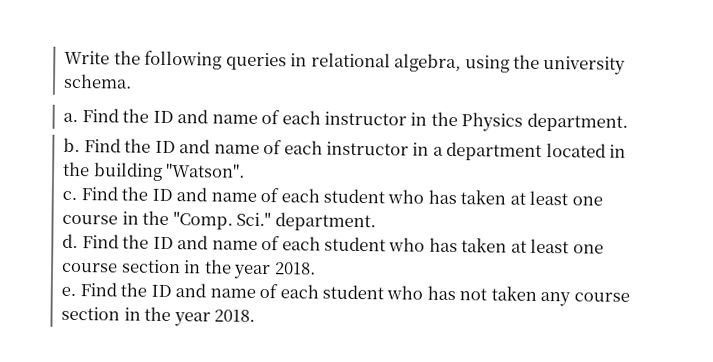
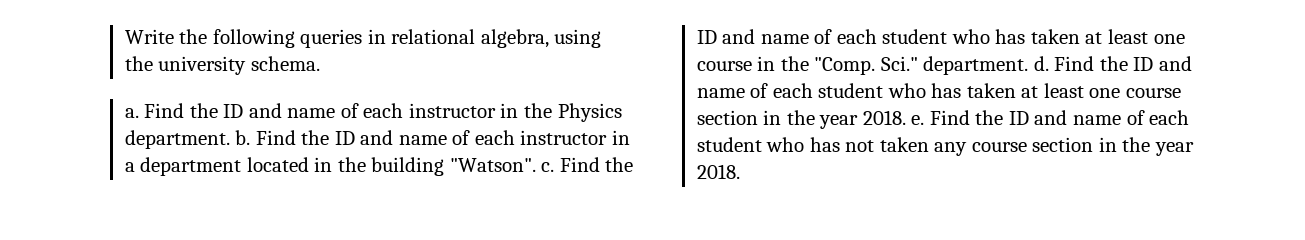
- Find the ID and name of each instructor in the Physics department.
- b.
+ Find the ID and name of each instructor in the Physics department. b.
- Find the ID and name of each instructor in a department located in the building "Watson".
- c.
+ Find the ID and name of each instructor in a department located in the building "Watson". c.
- Sci." department.
- d.
+ Sci." department. d.
- Find the ID and name of each student who has taken at least one course section in the year 2018.
- e.
+ Find the ID and name of each student who has taken at least one course section in the year 2018. e.

